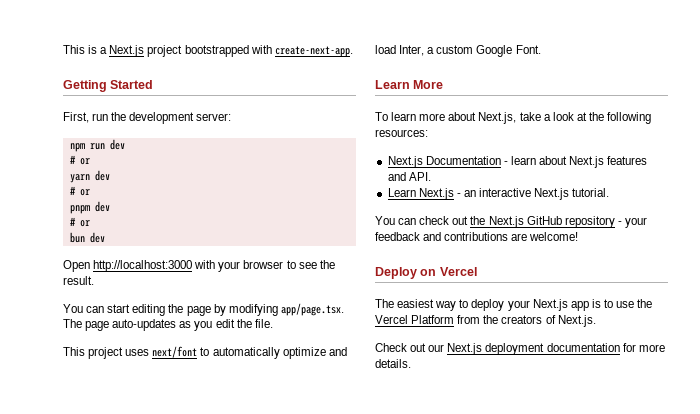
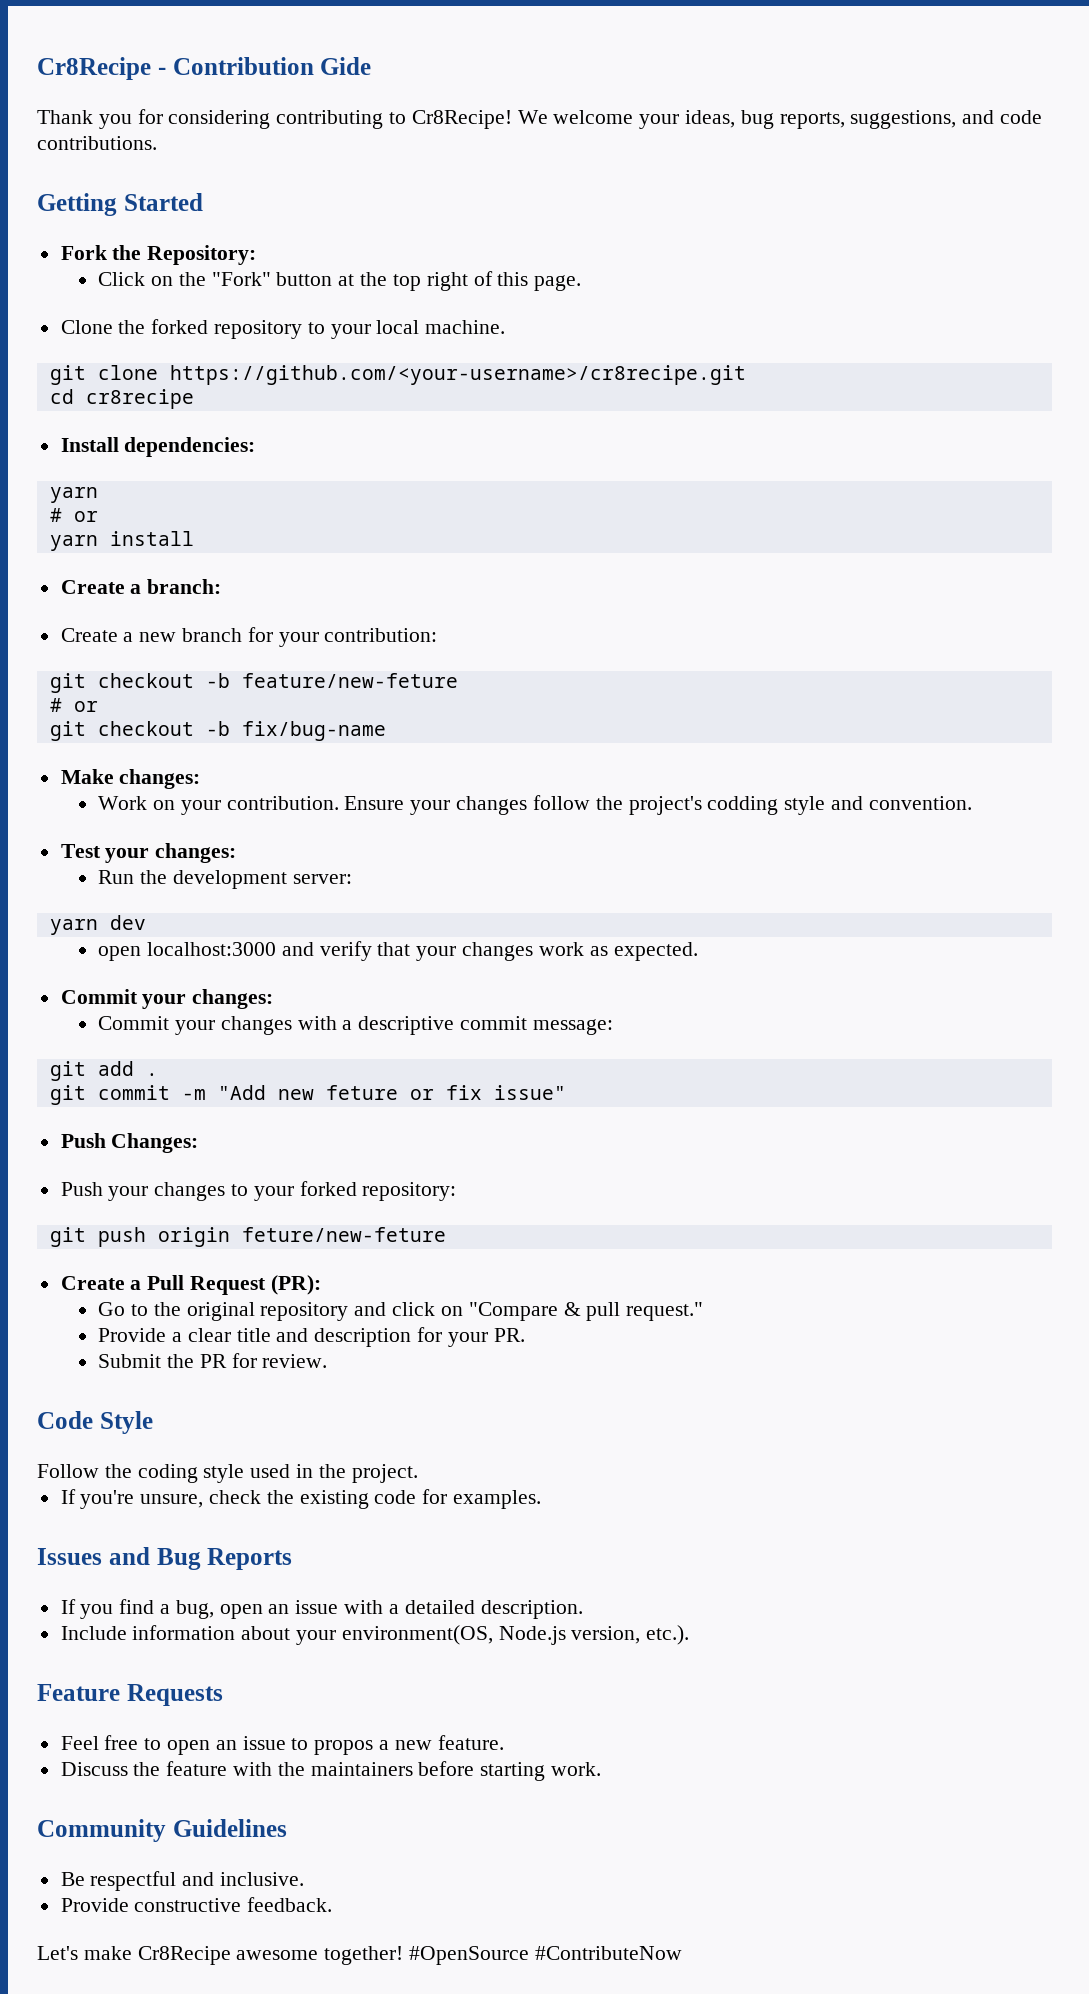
- This is a Next.js project bootstrapped with create-next-app.
+ Cr8Recipe - Contribution Gide
+ Thank you for considering contributing to Cr8Recipe! We welcome your ideas, bug reports, suggestions, and code contributions.
  Getting Started
- First, run the development server:
- npm run dev
+ Fork the Repository:
+ Click on the "Fork" button at the top right of this page.
+ Clone the forked repository to your local machine.
+ git clone https://github.com/<your-username>/cr8recipe.git
+ cd cr8recipe
+ Install dependencies:
+ yarn
  # or
+ yarn install
+ Create a branch:
+ Create a new branch for your contribution:
+ git checkout -b feature/new-feture
+ # or
+ git checkout -b fix/bug-name
+ Make changes:
+ Work on your contribution. Ensure your changes follow the project's codding style and convention.
+ Test your changes:
+ Run the development server:
  yarn dev
- # or
- pnpm dev
- # or
- bun dev
- Open http://localhost:3000 with your browser to see the result.
- You can start editing the page by modifying app/page.tsx. The page auto-updates as you edit the file.
- This project uses next/font to automatically optimize and load Inter, a custom Google Font.
- Learn More
- To learn more about Next.js, take a look at the following resources:
- Next.js Documentation - learn about Next.js features and API.
- Learn Next.js - an interactive Next.js tutorial.
- You can check out the Next.js GitHub repository - your feedback and contributions are welcome!
- Deploy on Vercel
- The easiest way to deploy your Next.js app is to use the Vercel Platform from the creators of Next.js.
- Check out our Next.js deployment documentation for more details.
+ open localhost:3000 and verify that your changes work as expected.
+ Commit your changes:
+ Commit your changes with a descriptive commit message:
+ git add .
+ git commit -m "Add new feture or fix issue"
+ Push Changes:
+ Push your changes to your forked repository:
+ git push origin feture/new-feture
+ Create a Pull Request (PR):
+ Go to the original repository and click on "Compare & pull request."
+ Provide a clear title and description for your PR.
+ Submit the PR for review.
+ Code Style
+ Follow the coding style used in the project.
+ If you're unsure, check the existing code for examples.
+ Issues and Bug Reports
+ If you find a bug, open an issue with a detailed description.
+ Include information about your environment(OS, Node.js version, etc.).
+ Feature Requests
+ Feel free to open an issue to propos a new feature.
+ Discuss the feature with the maintainers before starting work.
+ Community Guidelines
+ Be respectful and inclusive.
+ Provide constructive feedback.
+ Let's make Cr8Recipe awesome together! #OpenSource #ContributeNow

